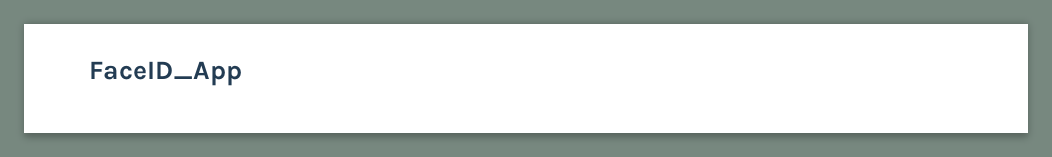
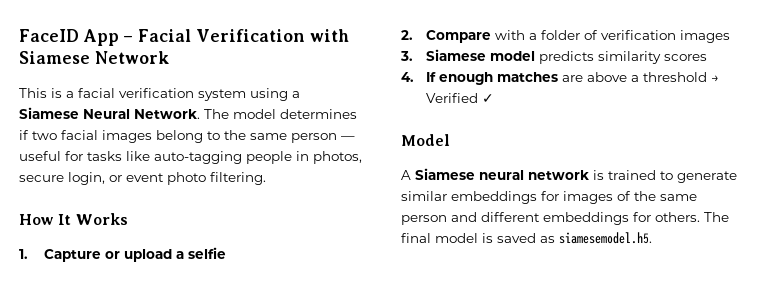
- FaceID_App
+ FaceID App – Facial Verification with Siamese Network
+ This is a facial verification system using a Siamese Neural Network. The model determines if two facial images belong to the same person — useful for tasks like auto-tagging people in photos, secure login, or event photo filtering.
+ How It Works
+ 1. Capture or upload a selfie
+ 2. Compare with a folder of verification images
+ 3. Siamese model predicts similarity scores
+ 4. If enough matches are above a threshold → Verified ✓
+ Model
+ A Siamese neural network is trained to generate similar embeddings for images of the same person and different embeddings for others. The final model is saved as siamesemodel.h5.

